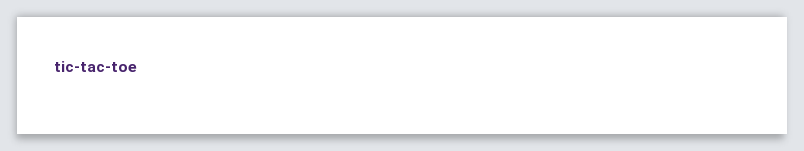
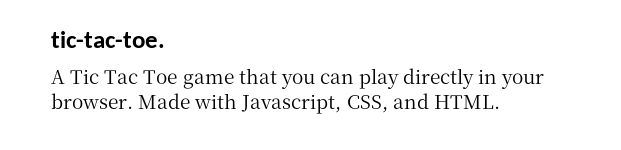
- tic-tac-toe
+ tic-tac-toe.
+ A Tic Tac Toe game that you can play directly in your browser. Made with Javascript, CSS, and HTML.

